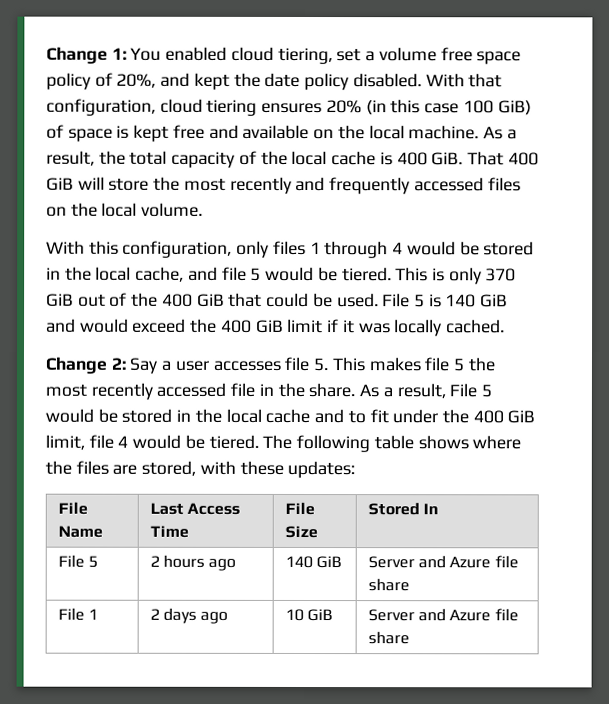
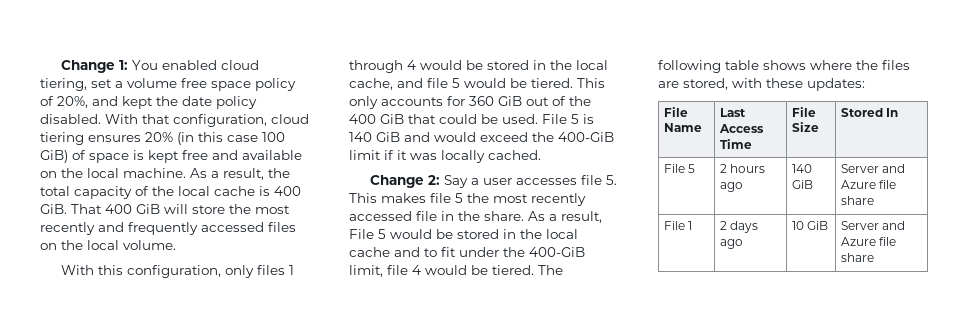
- This is only 370 GiB out of the 400 GiB that could be used.
+ This only accounts for 360 GiB out of the 400 GiB that could be used.
- File 5 is 140 GiB and would exceed the 400 GiB limit if it was locally cached.
+ File 5 is 140 GiB and would exceed the 400-GiB limit if it was locally cached.
- As a result, File 5 would be stored in the local cache and to fit under the 400 GiB limit, file 4 would be tiered.
+ As a result, File 5 would be stored in the local cache and to fit under the 400-GiB limit, file 4 would be tiered.

